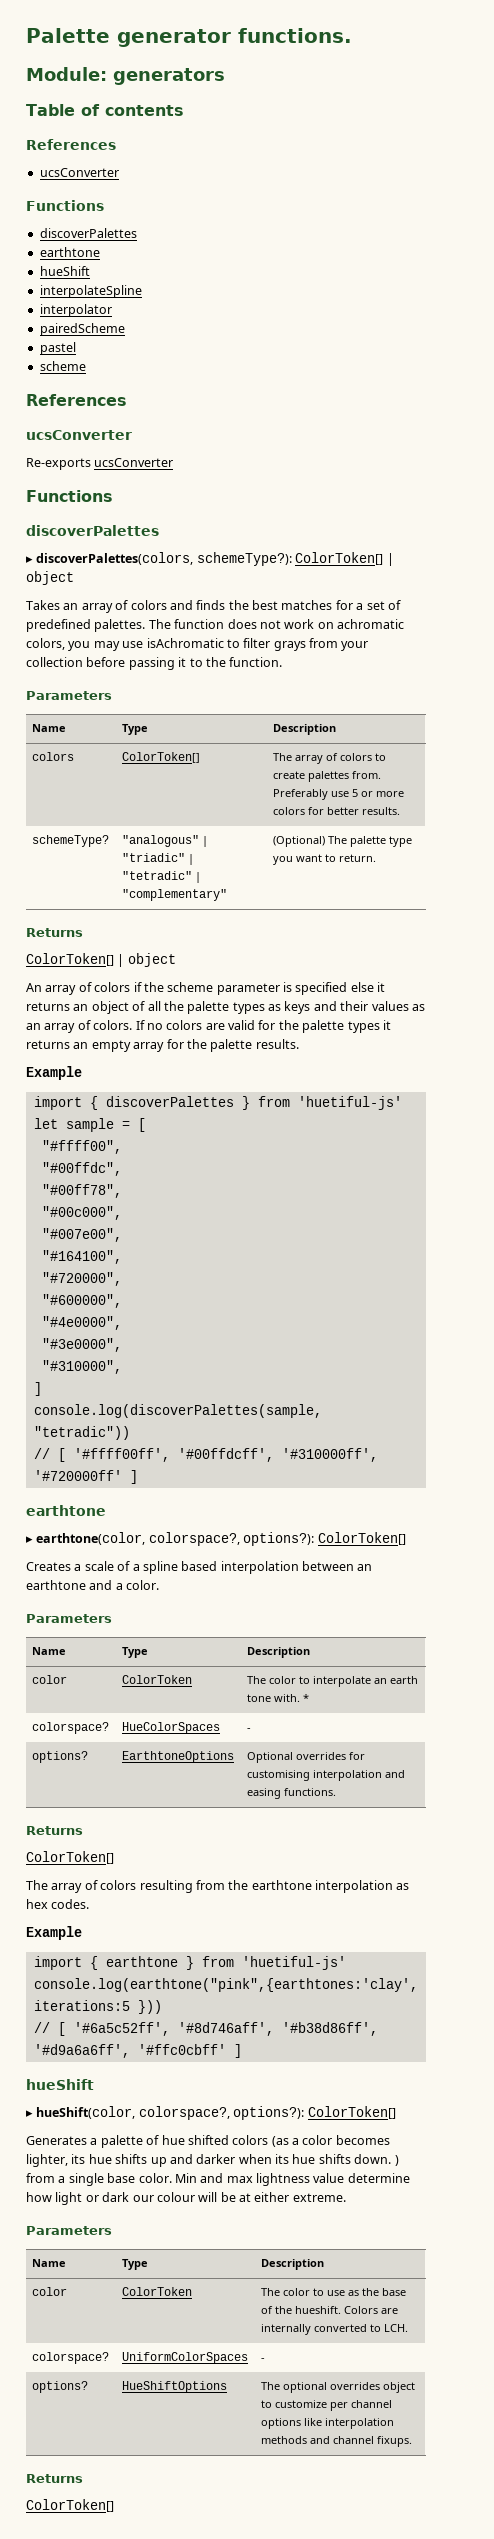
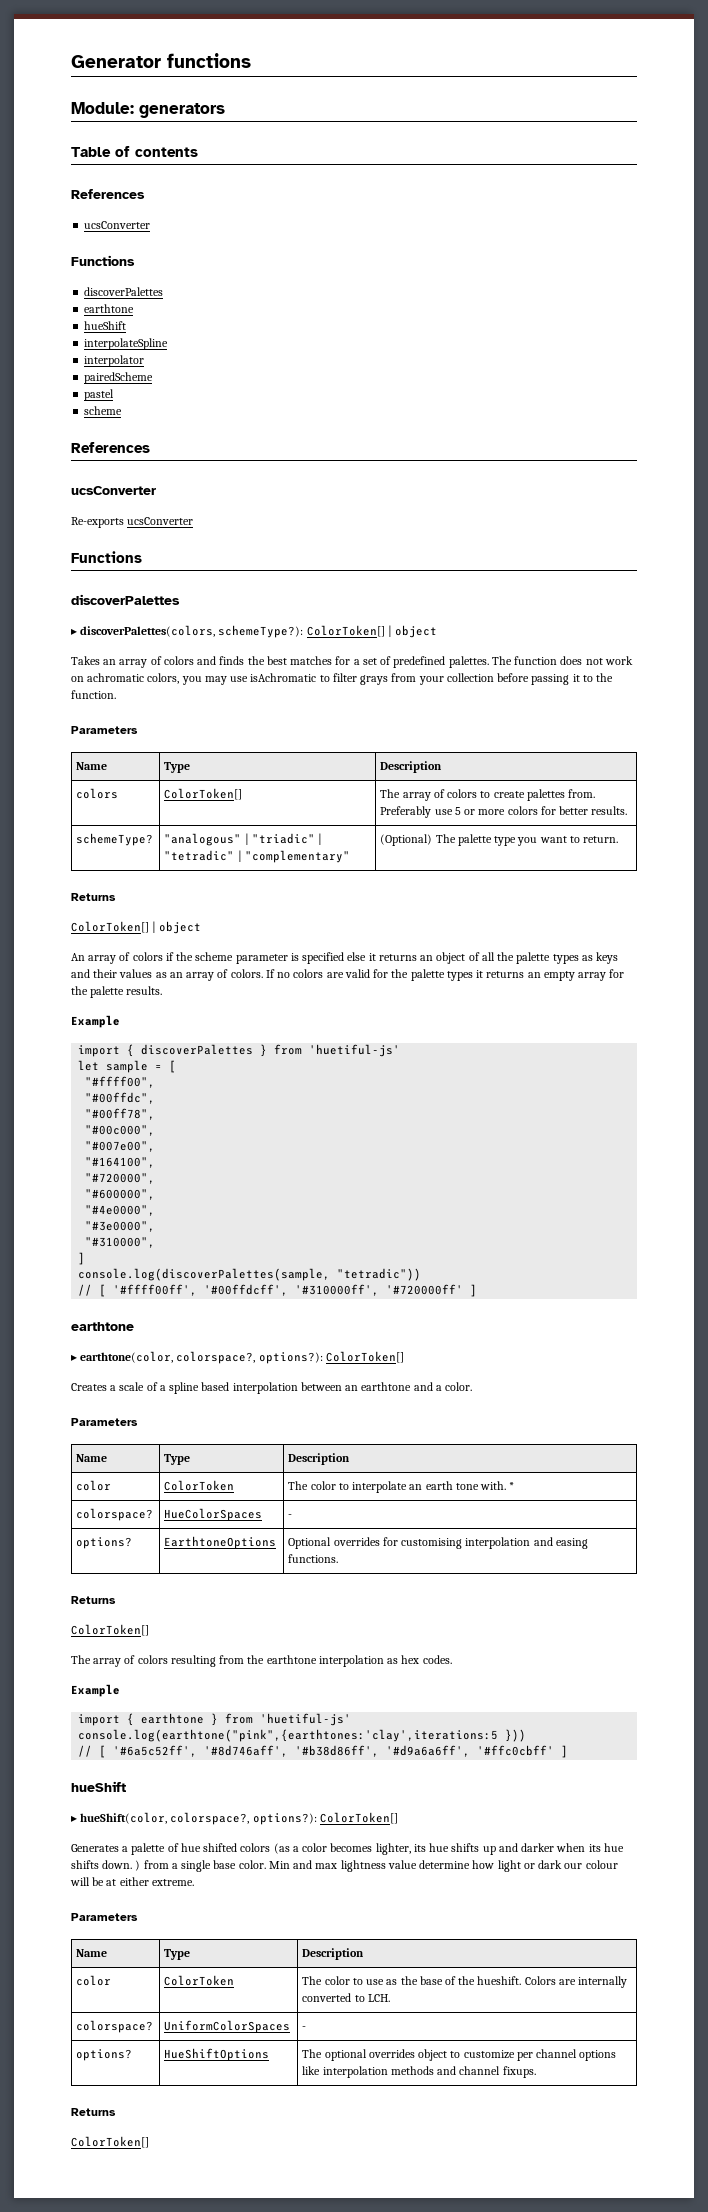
- Palette generator functions.
+ Generator functions

